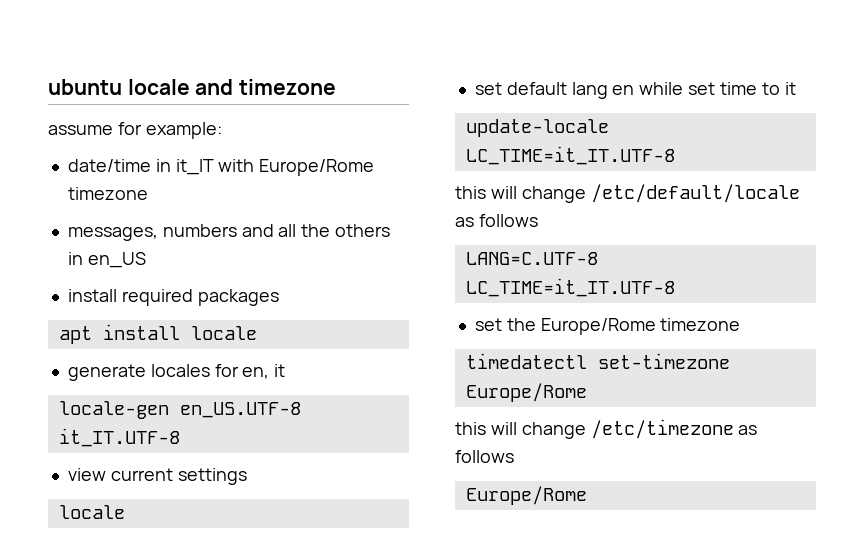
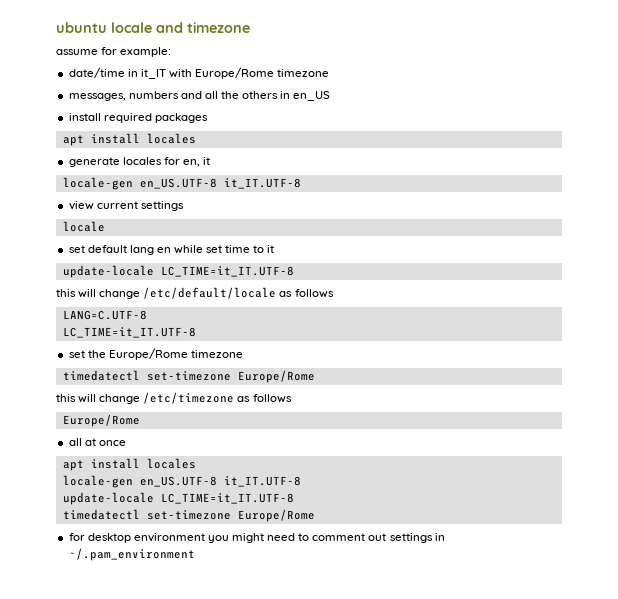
  install required packages
- apt install locale
+ apt install locales
+ all at once
+ apt install locales
+ locale-gen en_US.UTF-8 it_IT.UTF-8
+ update-locale LC_TIME=it_IT.UTF-8
+ timedatectl set-timezone Europe/Rome
+ for desktop environment you might need to comment out settings in ~/.pam_environment

